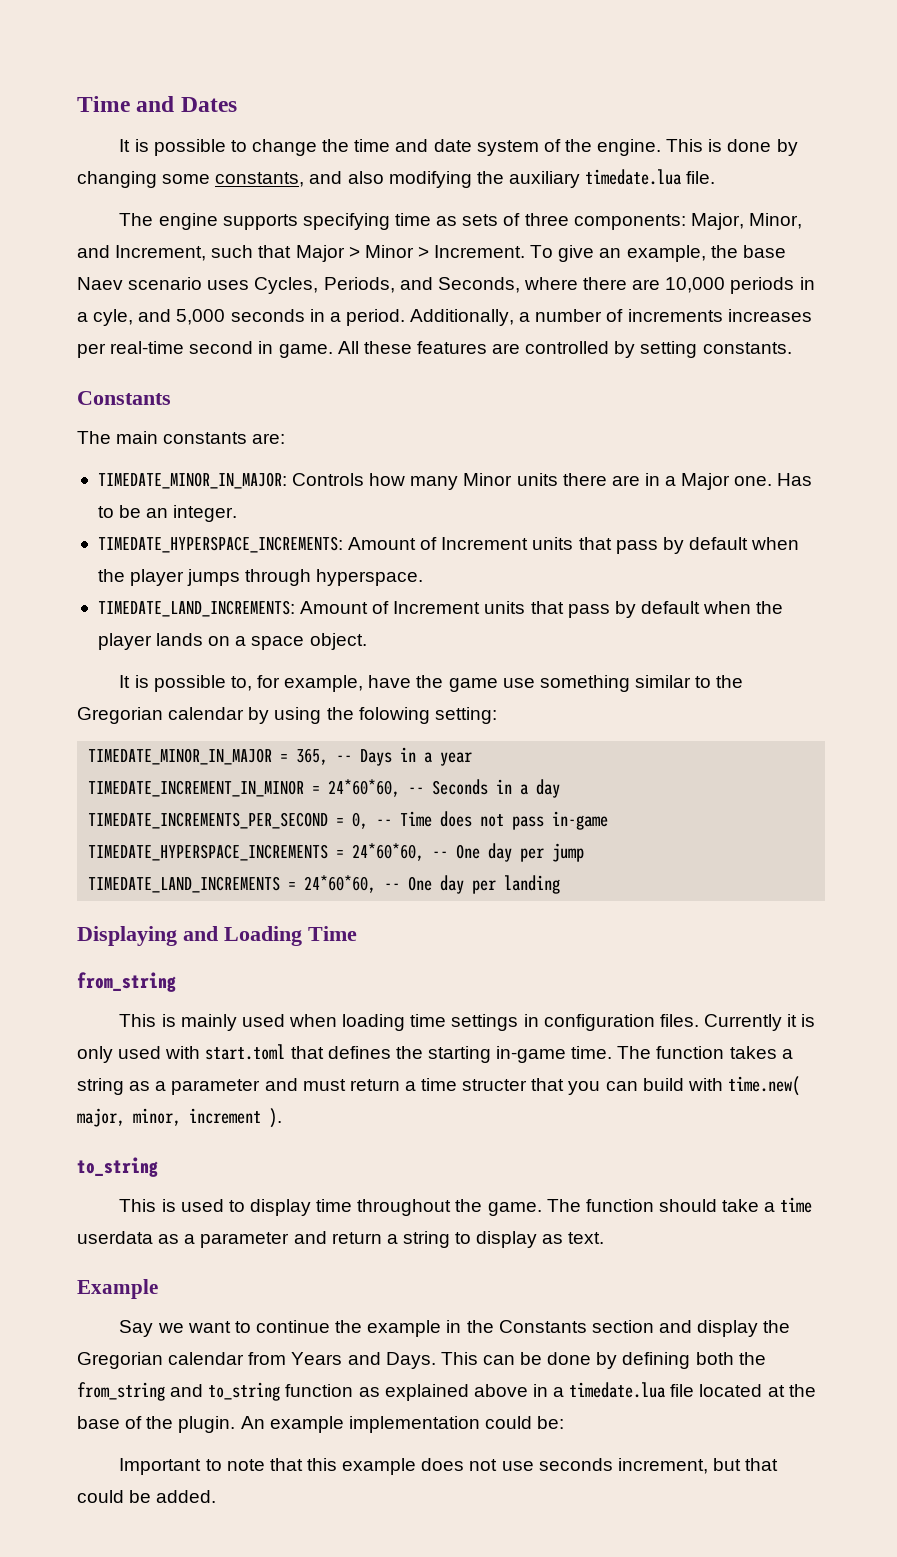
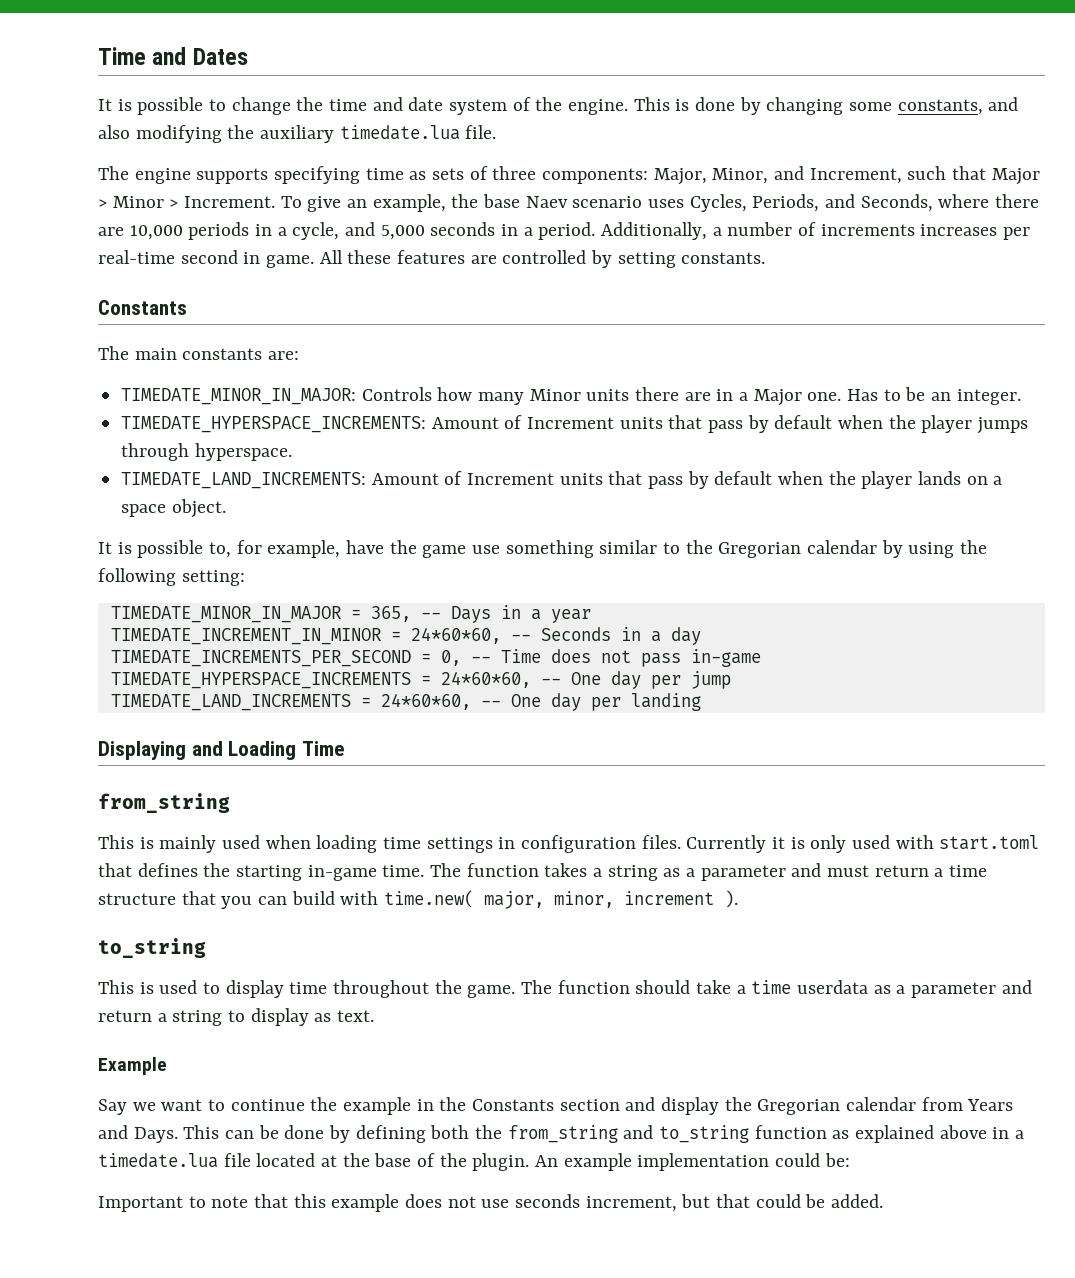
- To give an example, the base Naev scenario uses Cycles, Periods, and Seconds, where there are 10,000 periods in a cyle, and 5,000 seconds in a period.
+ To give an example, the base Naev scenario uses Cycles, Periods, and Seconds, where there are 10,000 periods in a cycle, and 5,000 seconds in a period.
- It is possible to, for example, have the game use something similar to the Gregorian calendar by using the folowing setting:
+ It is possible to, for example, have the game use something similar to the Gregorian calendar by using the following setting:
- The function takes a string as a parameter and must return a time structer that you can build with time.new( major, minor, increment ).
+ The function takes a string as a parameter and must return a time structure that you can build with time.new( major, minor, increment ).

